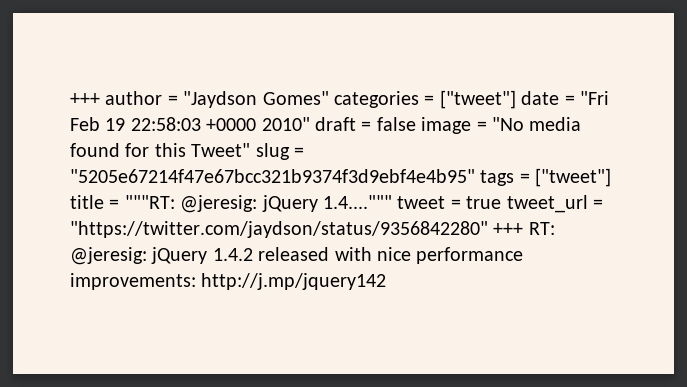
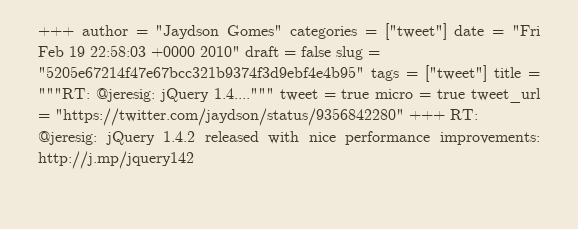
- +++ author = "Jaydson Gomes" categories = ["tweet"] date = "Fri Feb 19 22:58:03 +0000 2010" draft = false image = "No media found for this Tweet" slug = "5205e67214f47e67bcc321b9374f3d9ebf4e4b95" tags = ["tweet"] title = """RT: @jeresig: jQuery 1.4....""" tweet = true tweet_url = "https://twitter.com/jaydson/status/9356842280" +++ RT: @jeresig: jQuery 1.4.2 released with nice performance improvements: http://j.mp/jquery142
+ +++ author = "Jaydson Gomes" categories = ["tweet"] date = "Fri Feb 19 22:58:03 +0000 2010" draft = false slug = "5205e67214f47e67bcc321b9374f3d9ebf4e4b95" tags = ["tweet"] title = """RT: @jeresig: jQuery 1.4....""" tweet = true micro = true tweet_url = "https://twitter.com/jaydson/status/9356842280" +++ RT: @jeresig: jQuery 1.4.2 released with nice performance improvements: http://j.mp/jquery142

